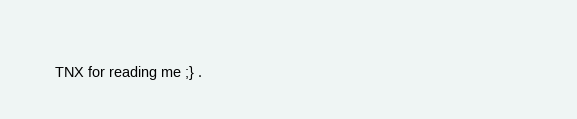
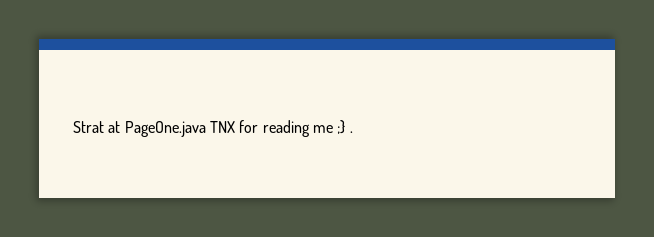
- TNX for reading me ;} .
+ Strat at PageOne.java TNX for reading me ;} .

